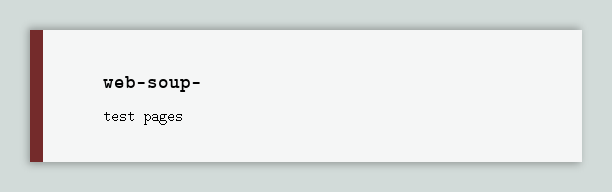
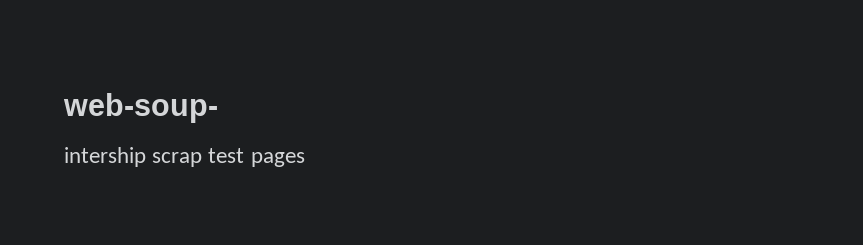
- test pages
+ intership scrap test pages

